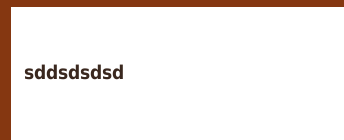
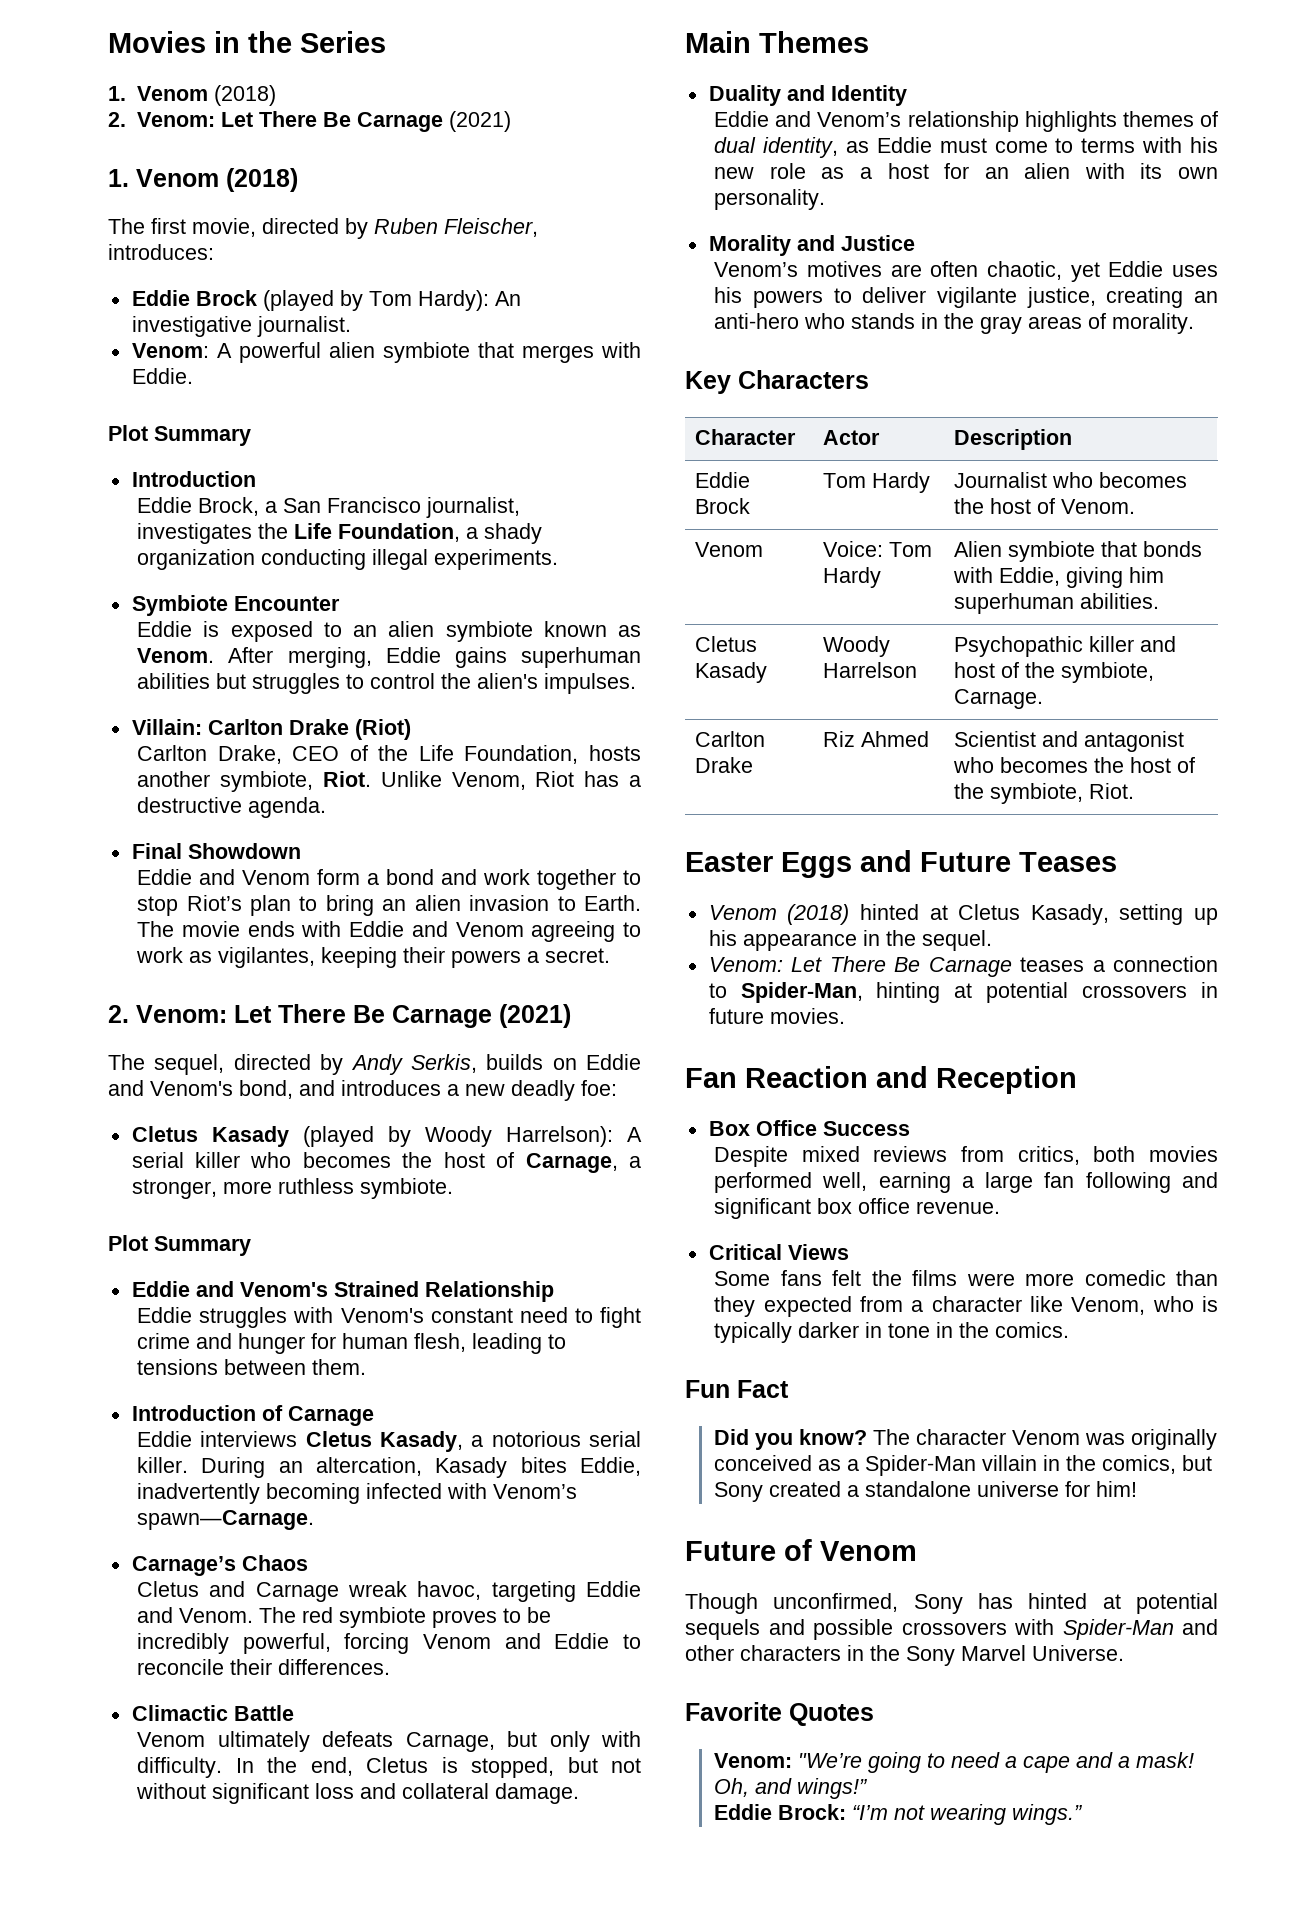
- sddsdsdsd
+ Movies in the Series
+ 1. Venom (2018)
+ 2. Venom: Let There Be Carnage (2021)
+ 1. Venom (2018)
+ The first movie, directed by Ruben Fleischer, introduces:
+ Eddie Brock (played by Tom Hardy): An investigative journalist.
+ Venom: A powerful alien symbiote that merges with Eddie.
+ Plot Summary
+ Introduction
+ Eddie Brock, a San Francisco journalist, investigates the Life Foundation, a shady organization conducting illegal experiments.
+ Symbiote Encounter
+ Eddie is exposed to an alien symbiote known as Venom. After merging, Eddie gains superhuman abilities but struggles to control the alien's impulses.
+ Villain: Carlton Drake (Riot)
+ Carlton Drake, CEO of the Life Foundation, hosts another symbiote, Riot. Unlike Venom, Riot has a destructive agenda.
+ Final Showdown
+ Eddie and Venom form a bond and work together to stop Riot’s plan to bring an alien invasion to Earth. The movie ends with Eddie and Venom agreeing to work as vigilantes, keeping their powers a secret.
+ 2. Venom: Let There Be Carnage (2021)
+ The sequel, directed by Andy Serkis, builds on Eddie and Venom's bond, and introduces a new deadly foe:
+ Cletus Kasady (played by Woody Harrelson): A serial killer who becomes the host of Carnage, a stronger, more ruthless symbiote.
+ Plot Summary
+ Eddie and Venom's Strained Relationship
+ Eddie struggles with Venom's constant need to fight crime and hunger for human flesh, leading to tensions between them.
+ Introduction of Carnage
+ Eddie interviews Cletus Kasady, a notorious serial killer. During an altercation, Kasady bites Eddie, inadvertently becoming infected with Venom’s spawn—Carnage.
+ Carnage’s Chaos
+ Cletus and Carnage wreak havoc, targeting Eddie and Venom. The red symbiote proves to be incredibly powerful, forcing Venom and Eddie to reconcile their differences.
+ Climactic Battle
+ Venom ultimately defeats Carnage, but only with difficulty. In the end, Cletus is stopped, but not without significant loss and collateral damage.
+ Main Themes
+ Duality and Identity
+ Eddie and Venom’s relationship highlights themes of dual identity, as Eddie must come to terms with his new role as a host for an alien with its own personality.
+ Morality and Justice
+ Venom’s motives are often chaotic, yet Eddie uses his powers to deliver vigilante justice, creating an anti-hero who stands in the gray areas of morality.
+ Key Characters
+ Character | Actor | Description
+ Eddie Brock | Tom Hardy | Journalist who becomes the host of Venom.
+ Venom | Voice: Tom Hardy | Alien symbiote that bonds with Eddie, giving him superhuman abilities.
+ Cletus Kasady | Woody Harrelson | Psychopathic killer and host of the symbiote, Carnage.
+ Carlton Drake | Riz Ahmed | Scientist and antagonist who becomes the host of the symbiote, Riot.
+ Easter Eggs and Future Teases
+ Venom (2018) hinted at Cletus Kasady, setting up his appearance in the sequel.
+ Venom: Let There Be Carnage teases a connection to Spider-Man, hinting at potential crossovers in future movies.
+ Fan Reaction and Reception
+ Box Office Success
+ Despite mixed reviews from critics, both movies performed well, earning a large fan following and significant box office revenue.
+ Critical Views
+ Some fans felt the films were more comedic than they expected from a character like Venom, who is typically darker in tone in the comics.
+ Fun Fact
+ Did you know? The character Venom was originally conceived as a Spider-Man villain in the comics, but Sony created a standalone universe for him!
+ Future of Venom
+ Though unconfirmed, Sony has hinted at potential sequels and possible crossovers with Spider-Man and other characters in the Sony Marvel Universe.
+ Favorite Quotes
+ Venom: "We’re going to need a cape and a mask! Oh, and wings!”
+ Eddie Brock: “I’m not wearing wings.”

